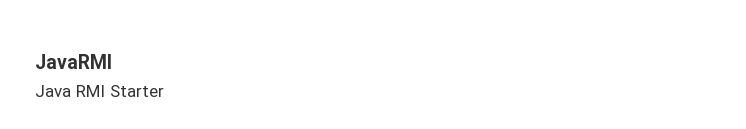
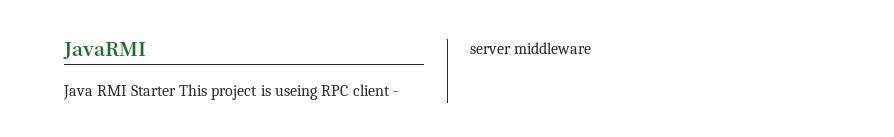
- Java RMI Starter
+ Java RMI Starter This project is useing RPC client - server middleware

